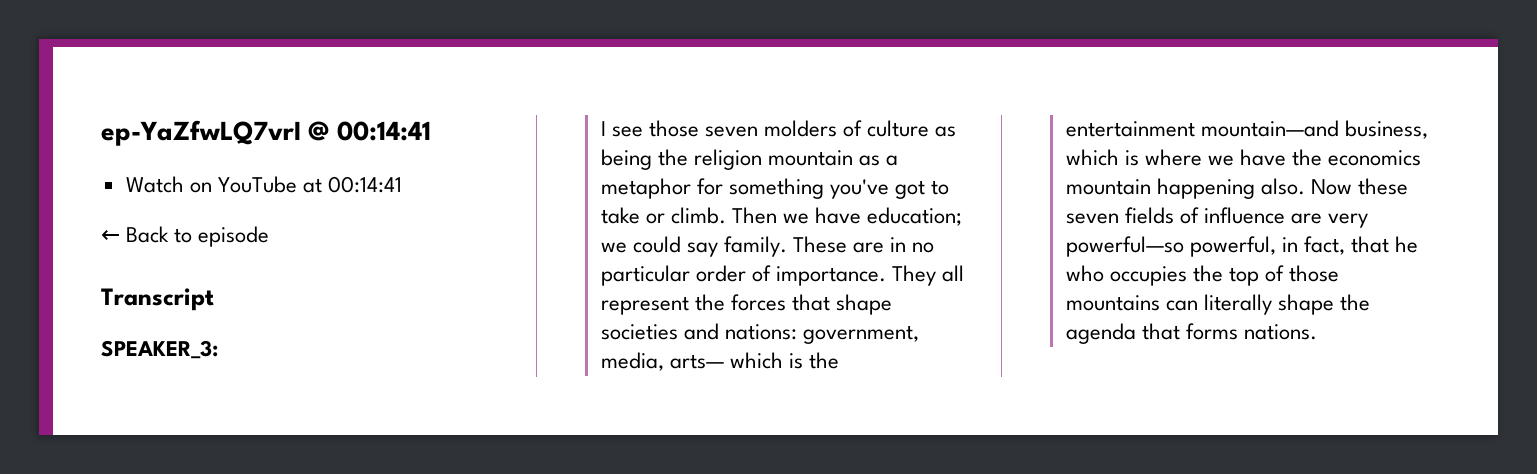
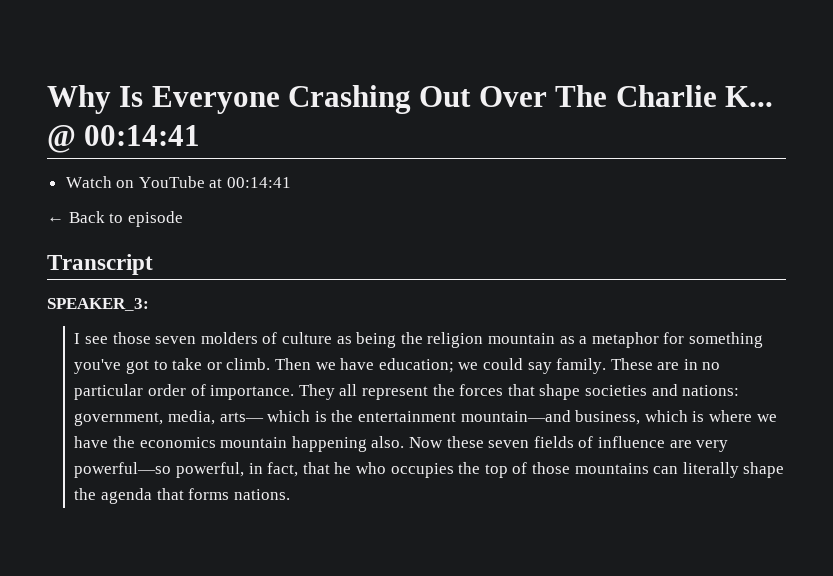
- ep-YaZfwLQ7vrI @ 00:14:41
+ Why Is Everyone Crashing Out Over The Charlie K... @ 00:14:41

